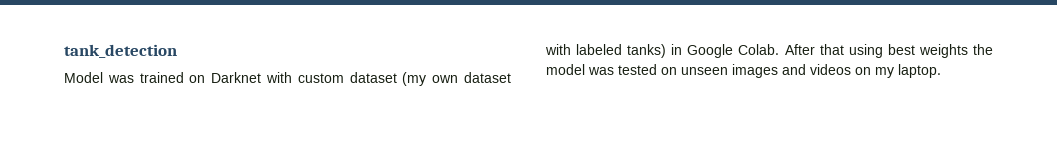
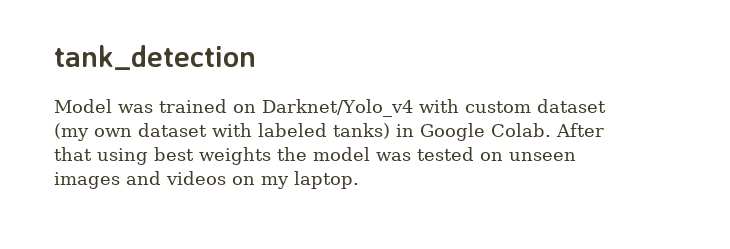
- Model was trained on Darknet with custom dataset (my own dataset with labeled tanks) in Google Colab.
+ Model was trained on Darknet/Yolo_v4 with custom dataset (my own dataset with labeled tanks) in Google Colab.

